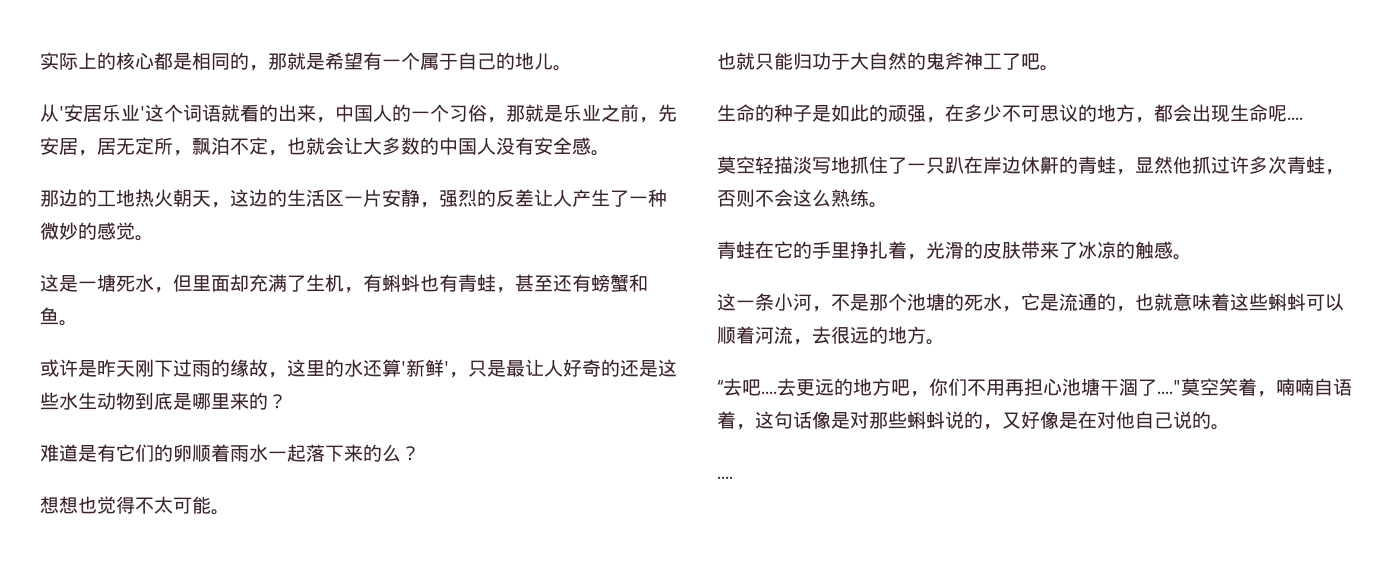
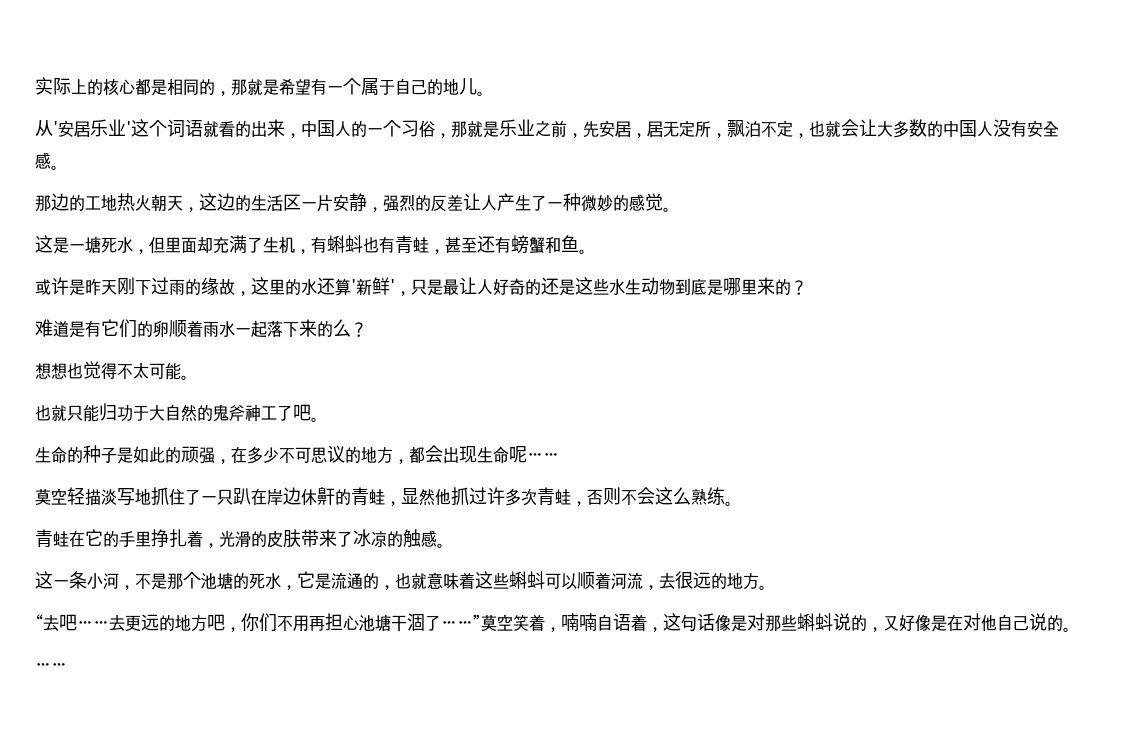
- 生命的种子是如此的顽强，在多少不可思议的地方，都会出现生命呢....
+ 生命的种子是如此的顽强，在多少不可思议的地方，都会出现生命呢……
- “去吧....
+ “去吧……
- 去更远的地方吧，你们不用再担心池塘干涸了...."
+ 去更远的地方吧，你们不用再担心池塘干涸了……”
  莫空笑着，喃喃自语着，这句话像是对那些蝌蚪说的，又好像是在对他自己说的。
- ....
+ ……

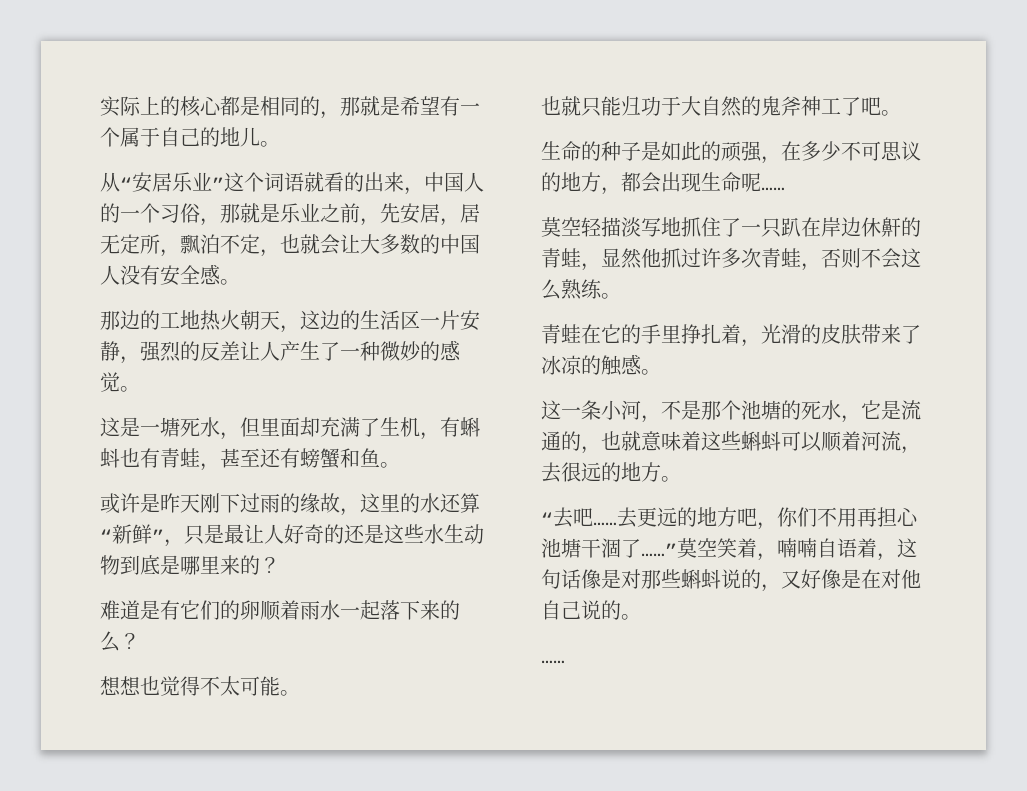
- 从'安居乐业'这个词语就看的出来，中国人的一个习俗，那就是乐业之前，先安居，居无定所，飘泊不定，也就会让大多数的中国人没有安全感。
+ 从“安居乐业”这个词语就看的出来，中国人的一个习俗，那就是乐业之前，先安居，居无定所，飘泊不定，也就会让大多数的中国人没有安全感。
- 或许是昨天刚下过雨的缘故，这里的水还算'新鲜'，只是最让人好奇的还是这些水生动物到底是哪里来的？
+ 或许是昨天刚下过雨的缘故，这里的水还算“新鲜”，只是最让人好奇的还是这些水生动物到底是哪里来的？

